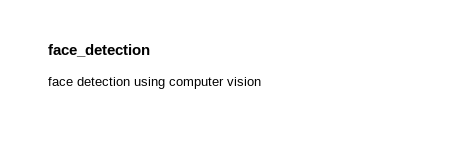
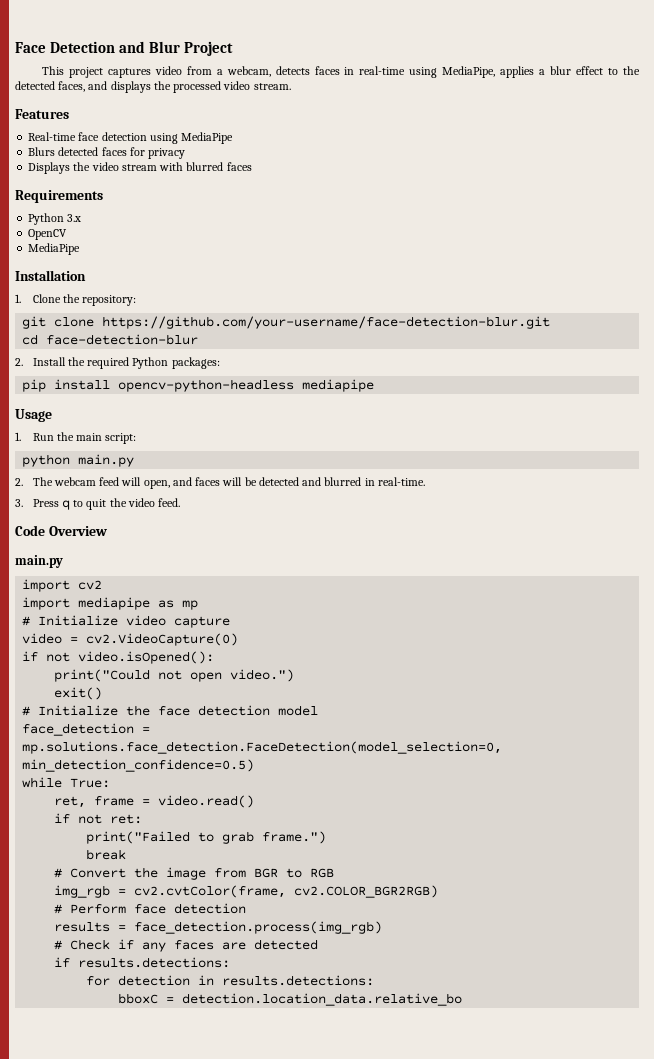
- face_detection
- face detection using computer vision
+ Face Detection and Blur Project
+ This project captures video from a webcam, detects faces in real-time using MediaPipe, applies a blur effect to the detected faces, and displays the processed video stream.
+ Features
+ Real-time face detection using MediaPipe
+ Blurs detected faces for privacy
+ Displays the video stream with blurred faces
+ Requirements
+ Python 3.x
+ OpenCV
+ MediaPipe
+ Installation
+ 1. Clone the repository:
+ git clone https://github.com/your-username/face-detection-blur.git
+ cd face-detection-blur
+ 2. Install the required Python packages:
+ pip install opencv-python-headless mediapipe
+ Usage
+ 1. Run the main script:
+ python main.py
+ 2. The webcam feed will open, and faces will be detected and blurred in real-time.
+ 3. Press q to quit the video feed.
+ Code Overview
+ main.py
+ import cv2
+ import mediapipe as mp
+ # Initialize video capture
+ video = cv2.VideoCapture(0)
+ if not video.isOpened():
+ print("Could not open video.")
+ exit()
+ # Initialize the face detection model
+ face_detection = mp.solutions.face_detection.FaceDetection(model_selection=0, min_detection_confidence=0.5)
+ while True:
+ ret, frame = video.read()
+ if not ret:
+ print("Failed to grab frame.")
+ break
+ # Convert the image from BGR to RGB
+ img_rgb = cv2.cvtColor(frame, cv2.COLOR_BGR2RGB)
+ # Perform face detection
+ results = face_detection.process(img_rgb)
+ # Check if any faces are detected
+ if results.detections:
+ for detection in results.detections:
+ bboxC = detection.location_data.relative_bo

